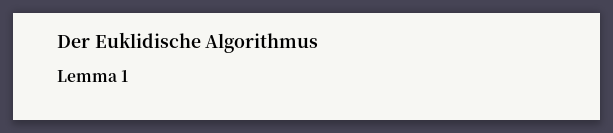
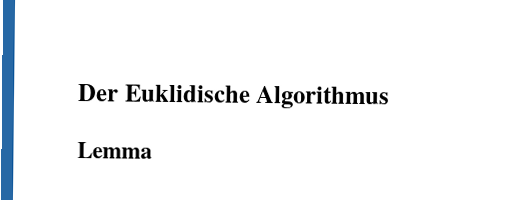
- Lemma 1
+ Lemma

